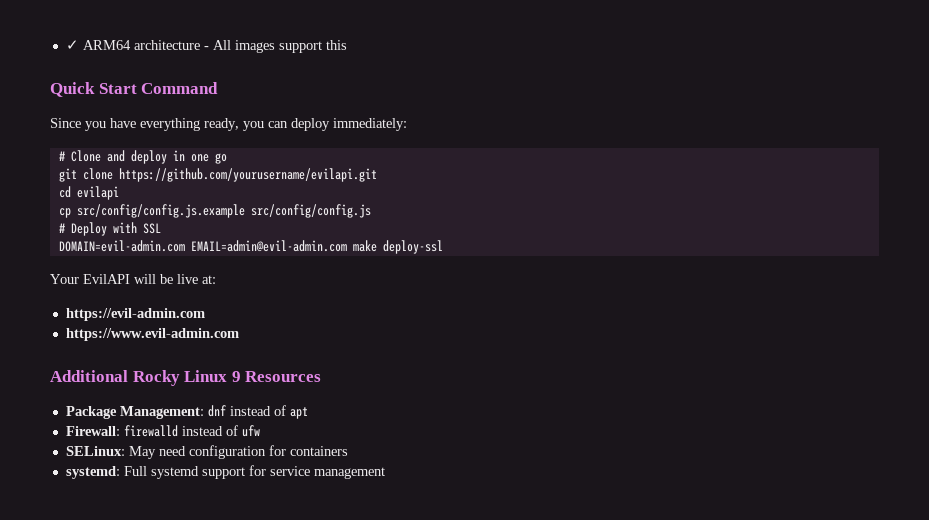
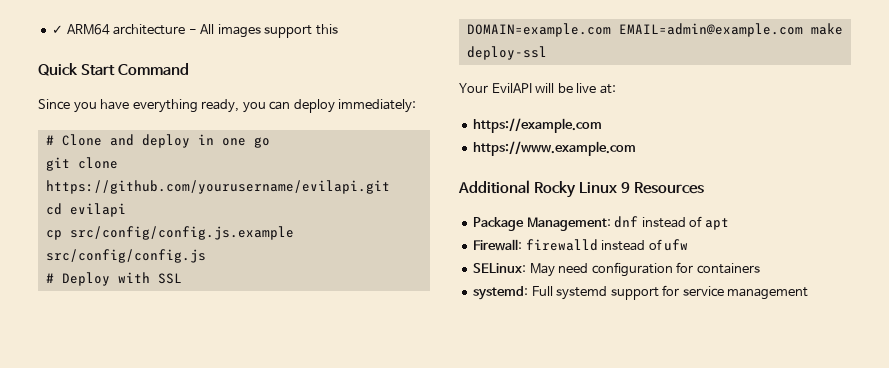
- DOMAIN=evil-admin.com EMAIL=admin@evil-admin.com make deploy-ssl
+ DOMAIN=example.com EMAIL=admin@example.com make deploy-ssl
- https://evil-admin.com
- https://www.evil-admin.com
+ https://example.com
+ https://www.example.com

